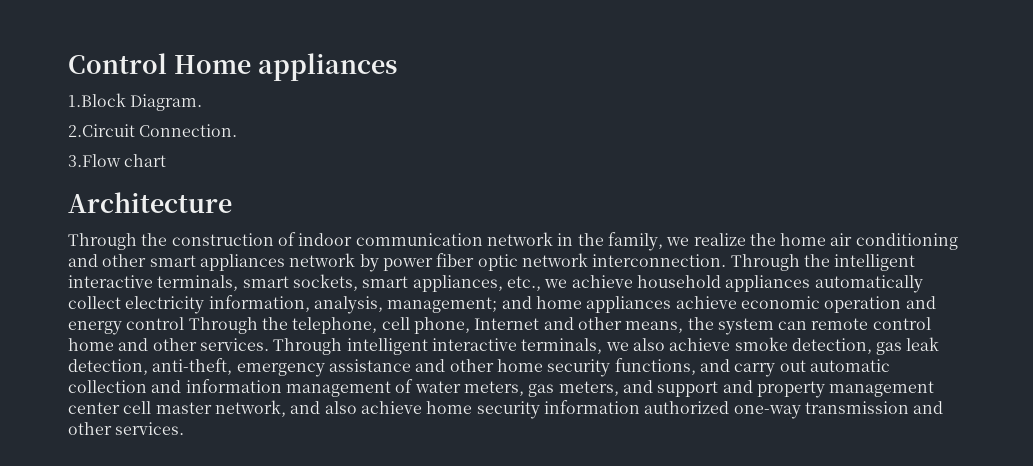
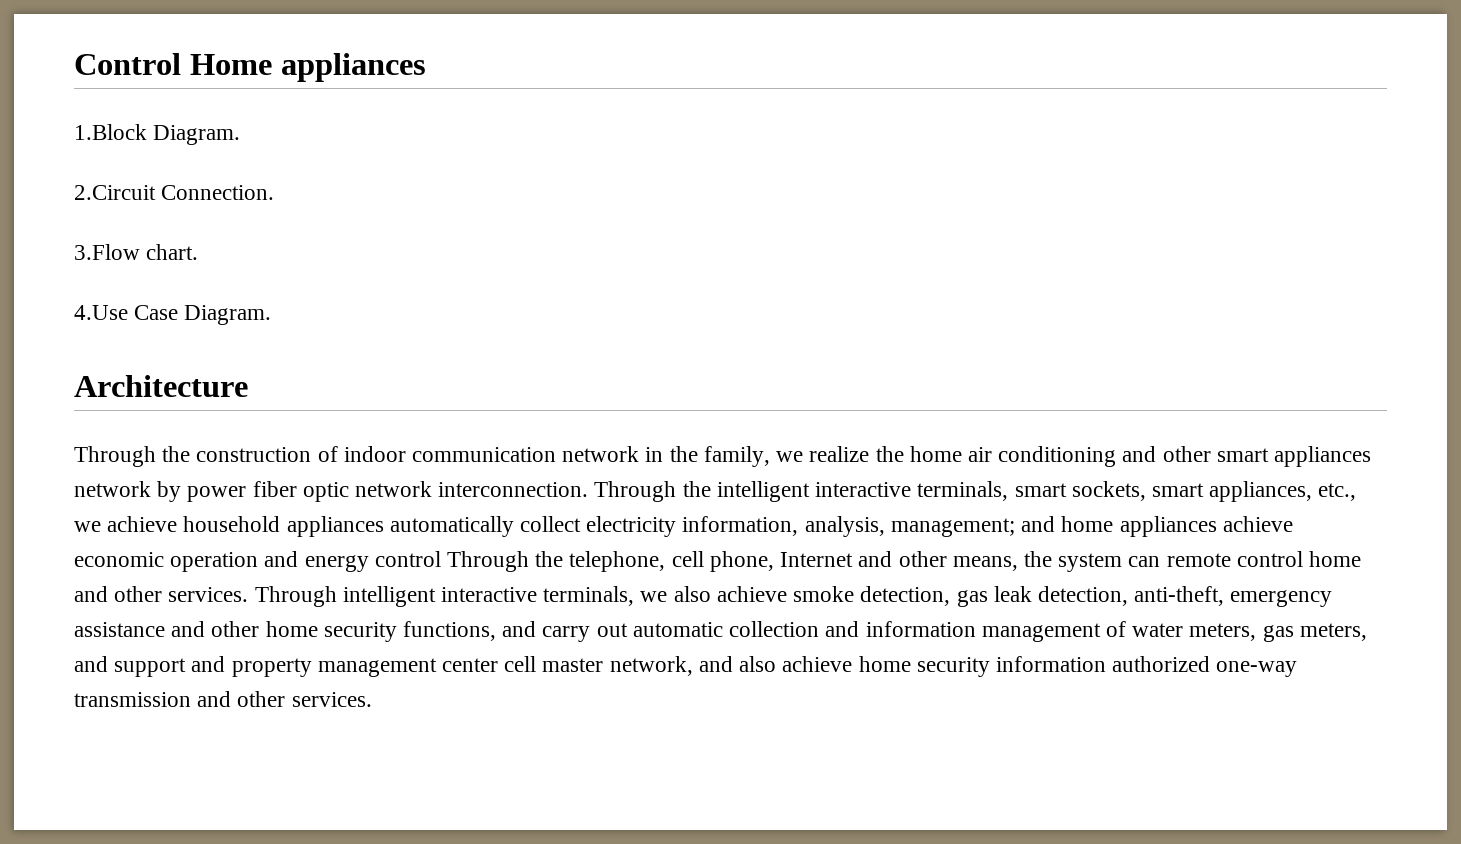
- 3.Flow chart
+ 3.Flow chart.
+ 4.Use Case Diagram.

